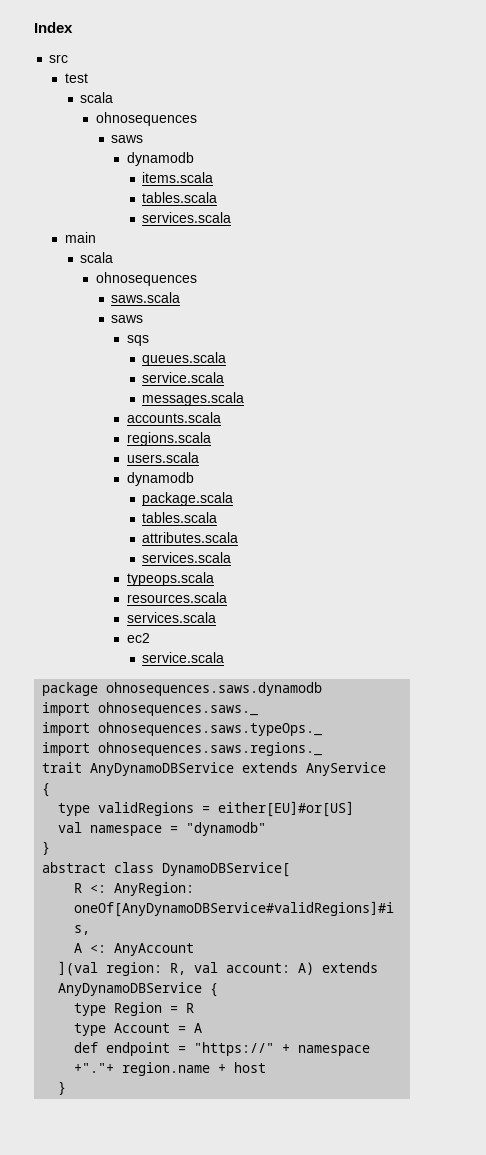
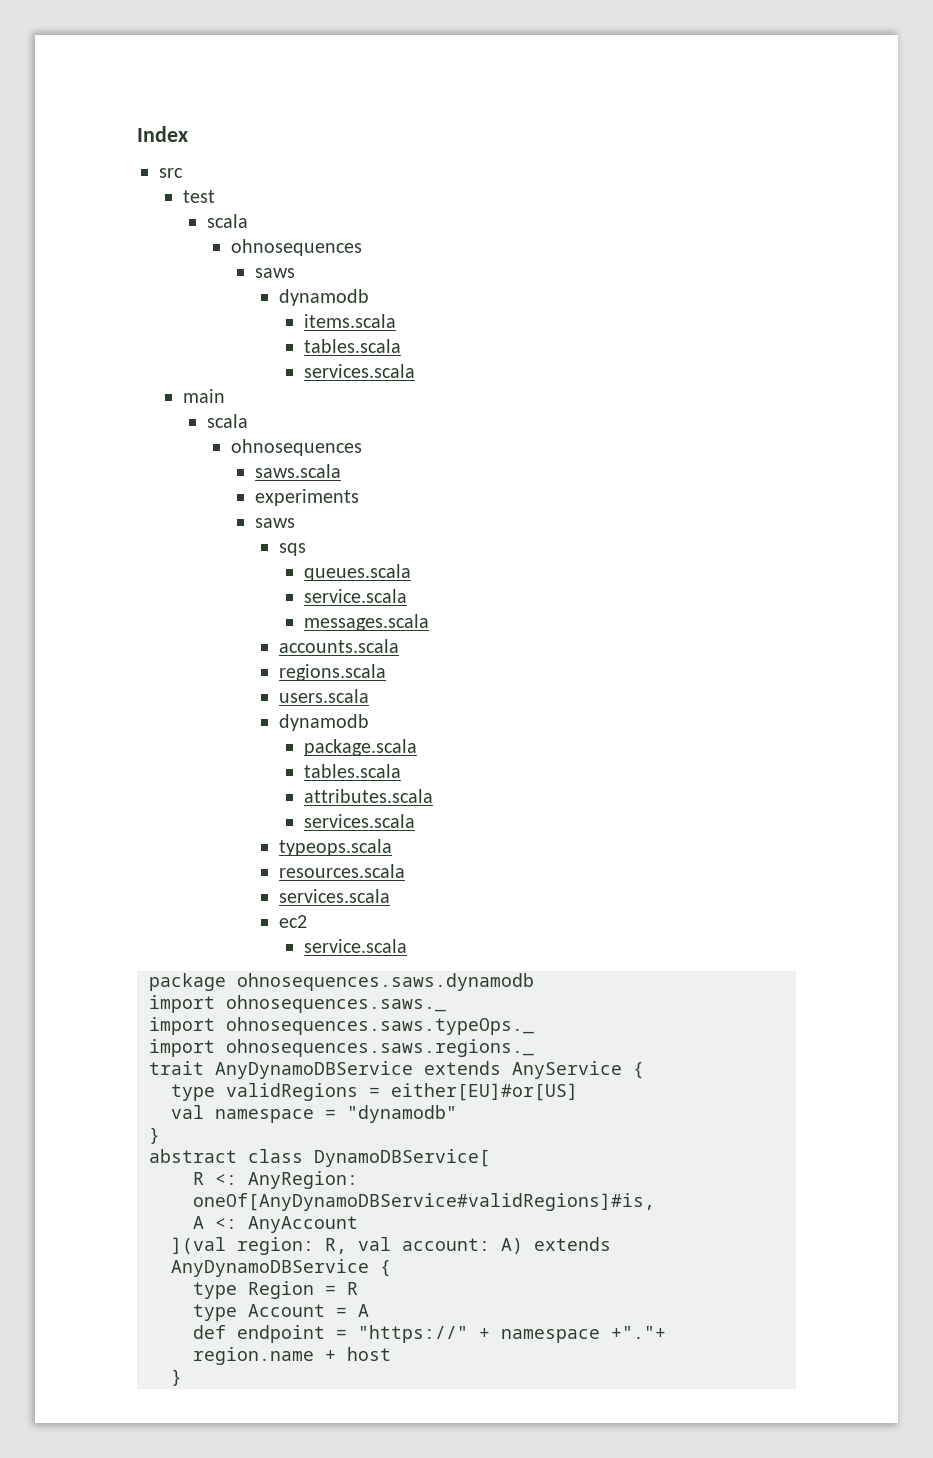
+ experiments

